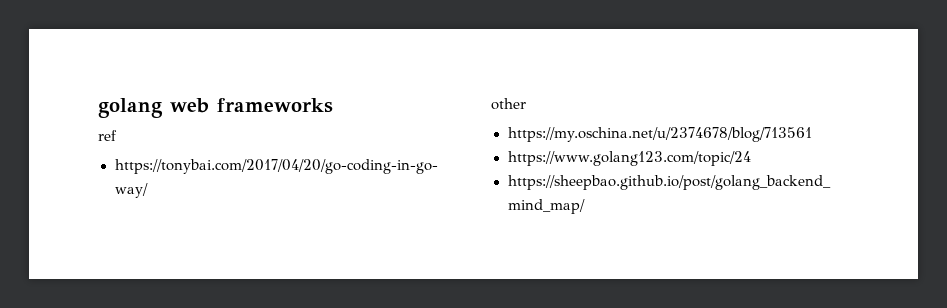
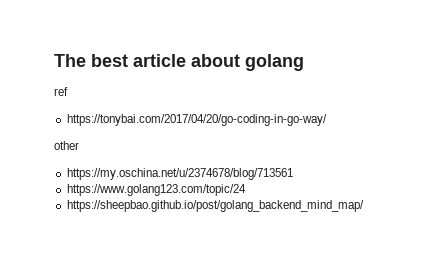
- golang web frameworks
+ The best article about golang

